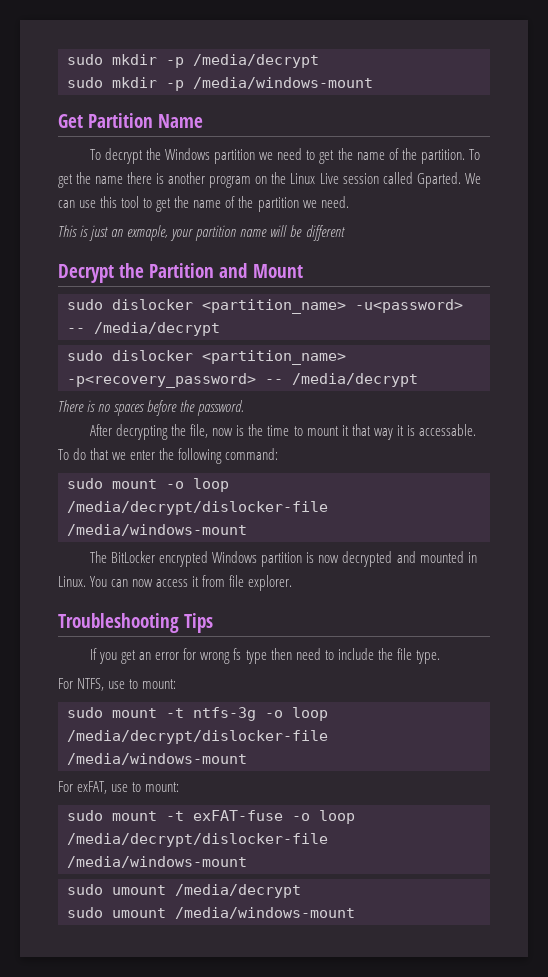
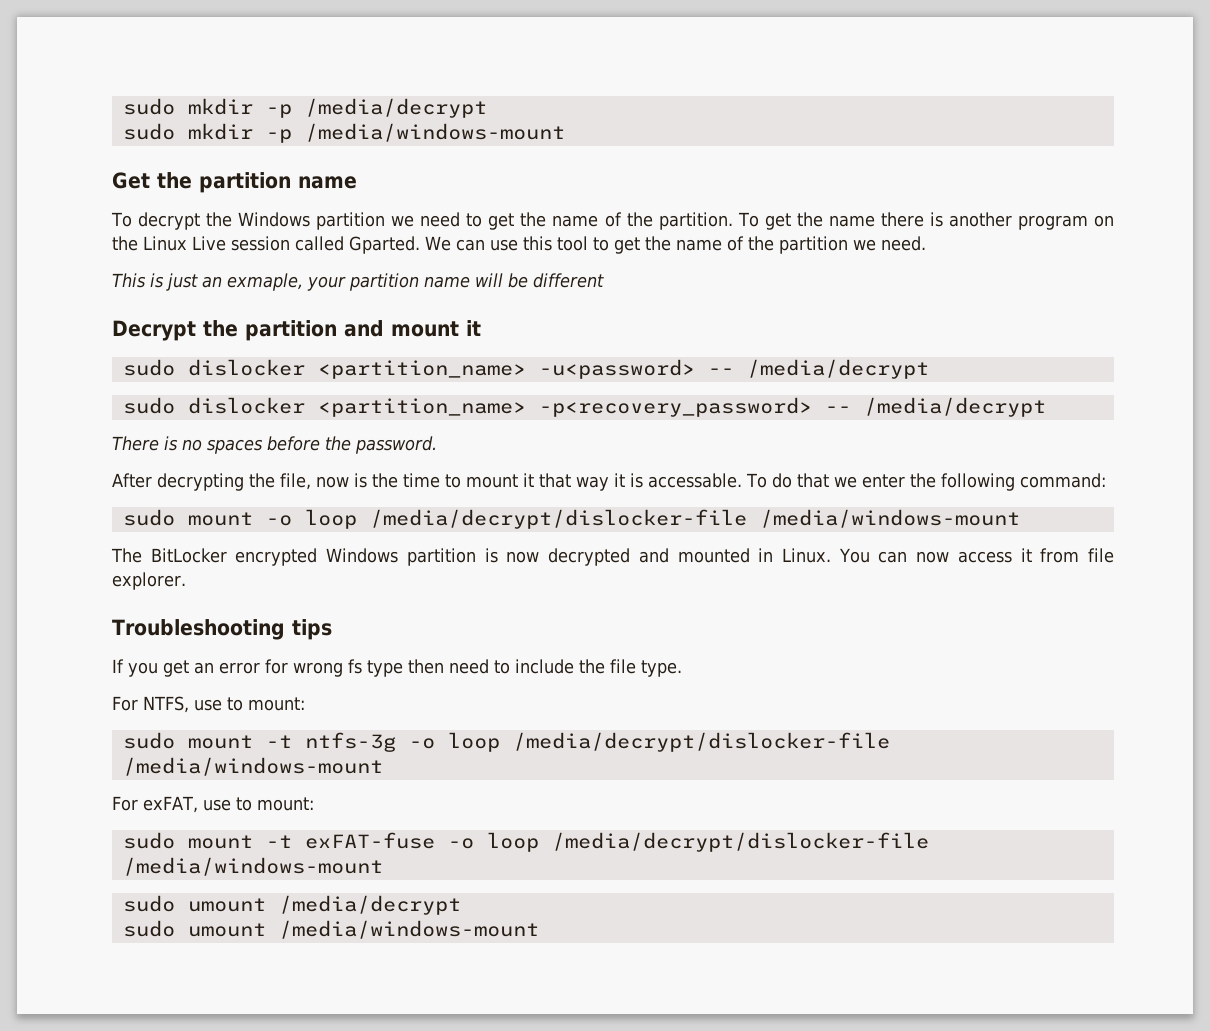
- Get Partition Name
+ Get the partition name
- Decrypt the Partition and Mount
+ Decrypt the partition and mount it
- Troubleshooting Tips
+ Troubleshooting tips

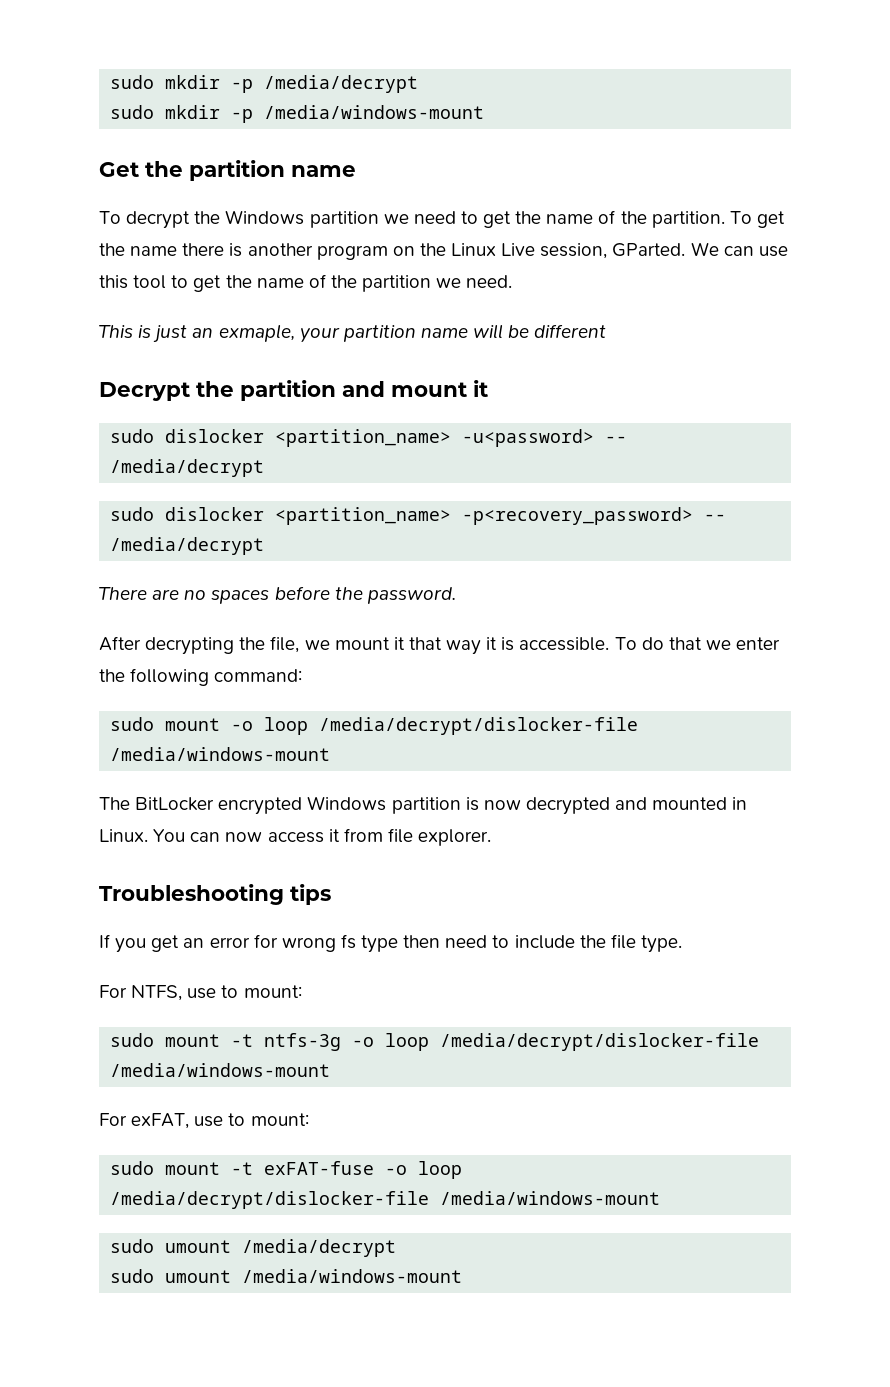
- To get the name there is another program on the Linux Live session called Gparted.
+ To get the name there is another program on the Linux Live session, GParted.
- There is no spaces before the password.
+ There are no spaces before the password.
- After decrypting the file, now is the time to mount it that way it is accessable.
+ After decrypting the file, we mount it that way it is accessible.

